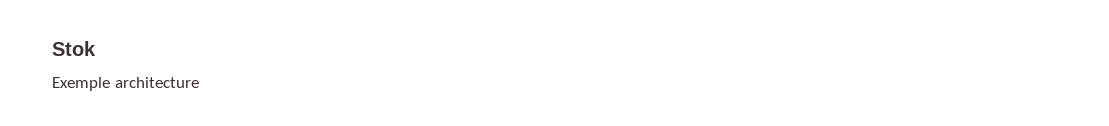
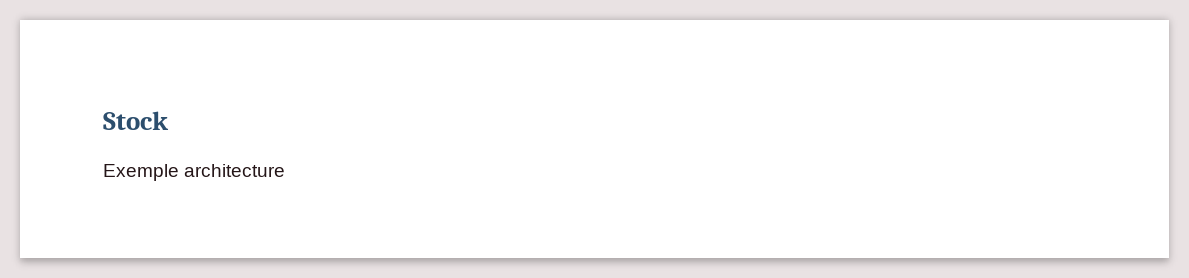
- Stok
+ Stock

